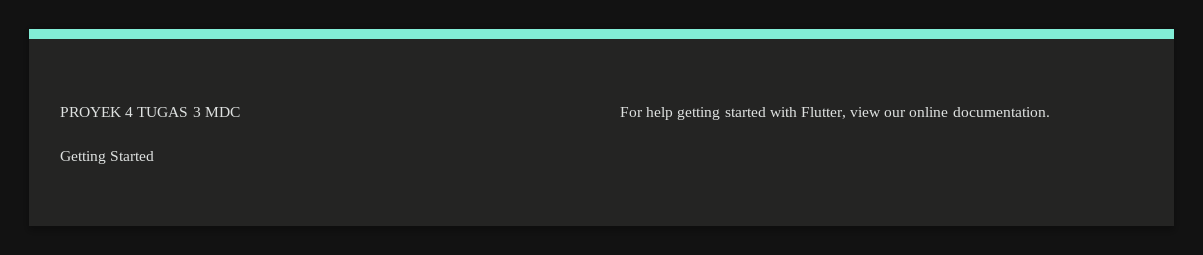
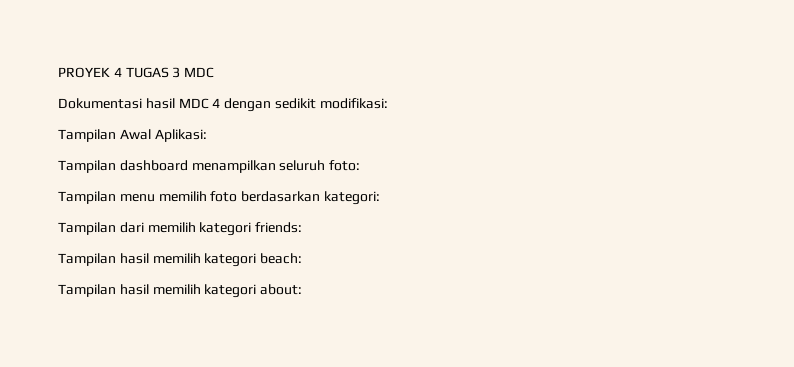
- Getting Started
- For help getting started with Flutter, view our online documentation.
+ Dokumentasi hasil MDC 4 dengan sedikit modifikasi:
+ Tampilan Awal Aplikasi:
+ Tampilan dashboard menampilkan seluruh foto:
+ Tampilan menu memilih foto berdasarkan kategori:
+ Tampilan dari memilih kategori friends:
+ Tampilan hasil memilih kategori beach:
+ Tampilan hasil memilih kategori about:

